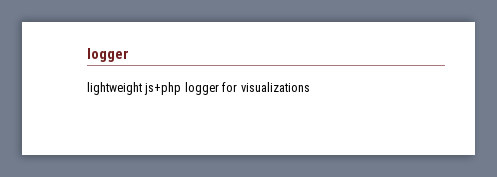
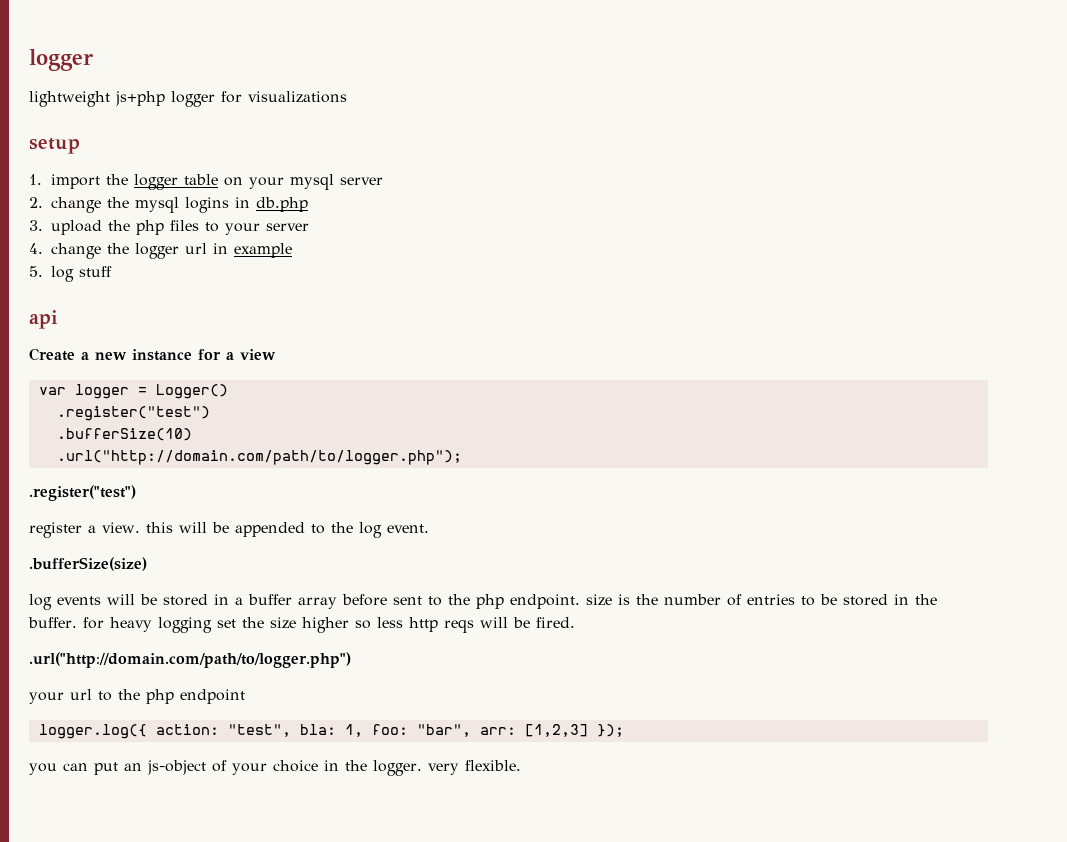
+ setup
+ 1. import the logger table on your mysql server
+ 2. change the mysql logins in db.php
+ 3. upload the php files to your server
+ 4. change the logger url in example
+ 5. log stuff
+ api
+ Create a new instance for a view
+ var logger = Logger()
+ .register("test")
+ .bufferSize(10)
+ .url("http://domain.com/path/to/logger.php");
+ .register("test")
+ register a view. this will be appended to the log event.
+ .bufferSize(size)
+ log events will be stored in a buffer array before sent to the php endpoint. size is the number of entries to be stored in the buffer. for heavy logging set the size higher so less http reqs will be fired.
+ .url("http://domain.com/path/to/logger.php")
+ your url to the php endpoint
+ logger.log({ action: "test", bla: 1, foo: "bar", arr: [1,2,3] });
+ you can put an js-object of your choice in the logger. very flexible.

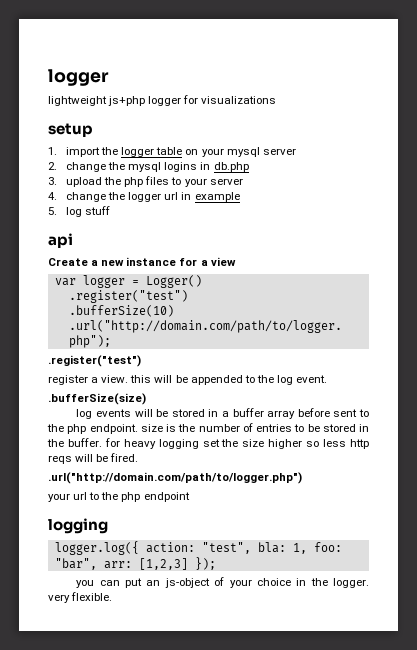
  your url to the php endpoint
+ logging

